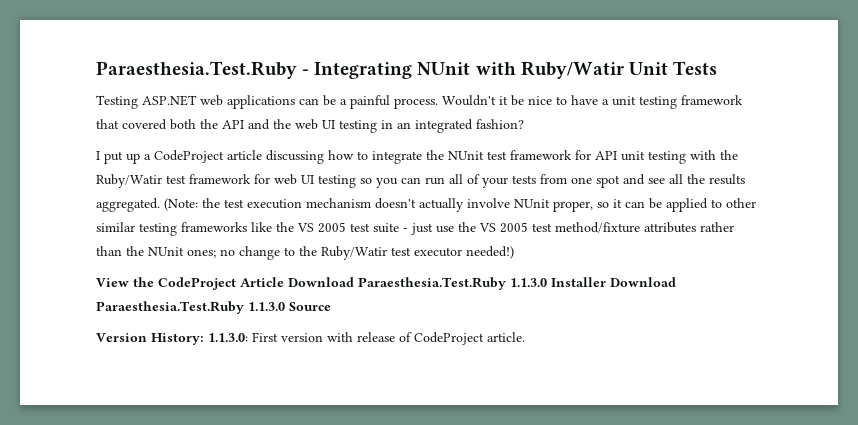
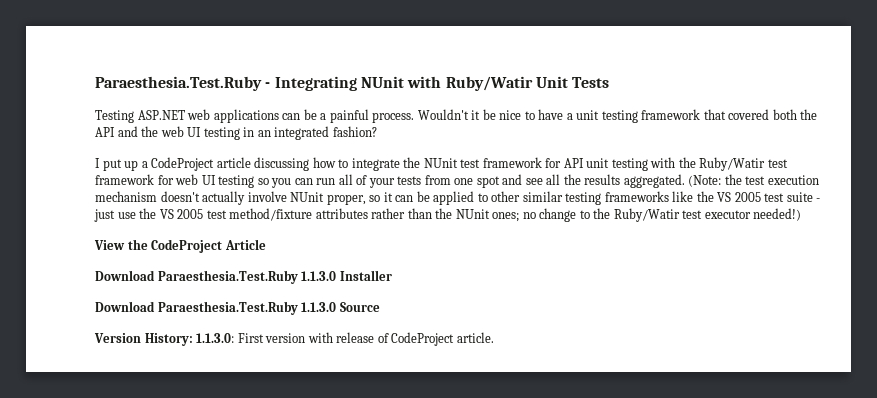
- View the CodeProject Article Download Paraesthesia.Test.Ruby 1.1.3.0 Installer Download Paraesthesia.Test.Ruby 1.1.3.0 Source
+ View the CodeProject Article
+ Download Paraesthesia.Test.Ruby 1.1.3.0 Installer
+ Download Paraesthesia.Test.Ruby 1.1.3.0 Source

